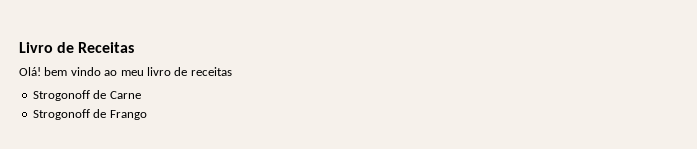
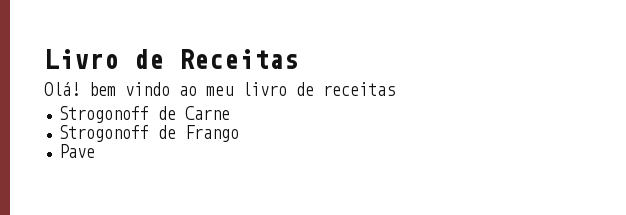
+ Pave

